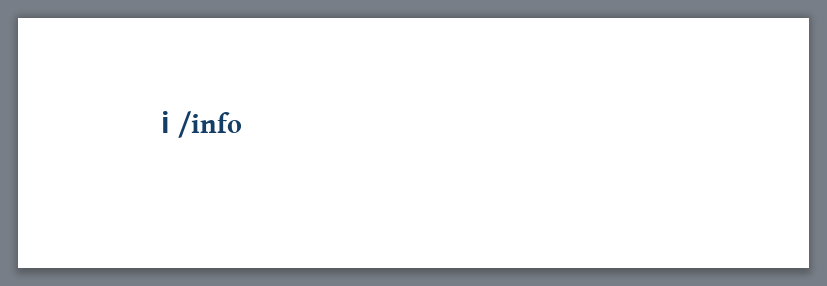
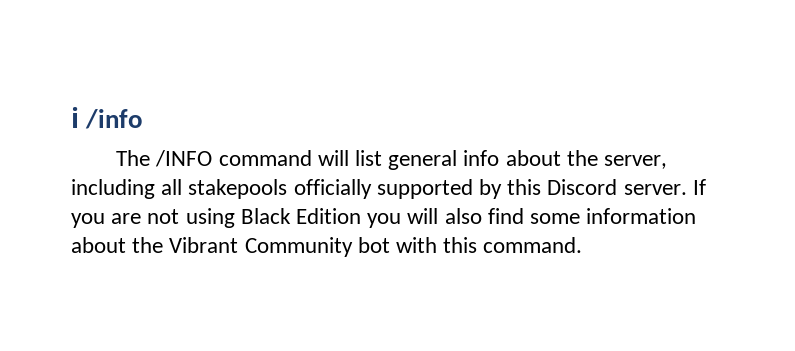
+ The /INFO command will list general info about the server, including all stakepools officially supported by this Discord server. If you are not using Black Edition you will also find some information about the Vibrant Community bot with this command.

